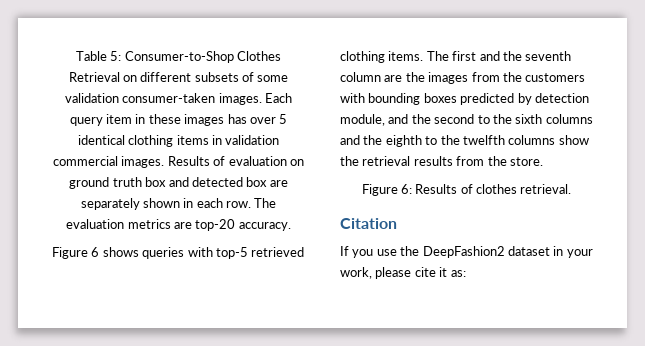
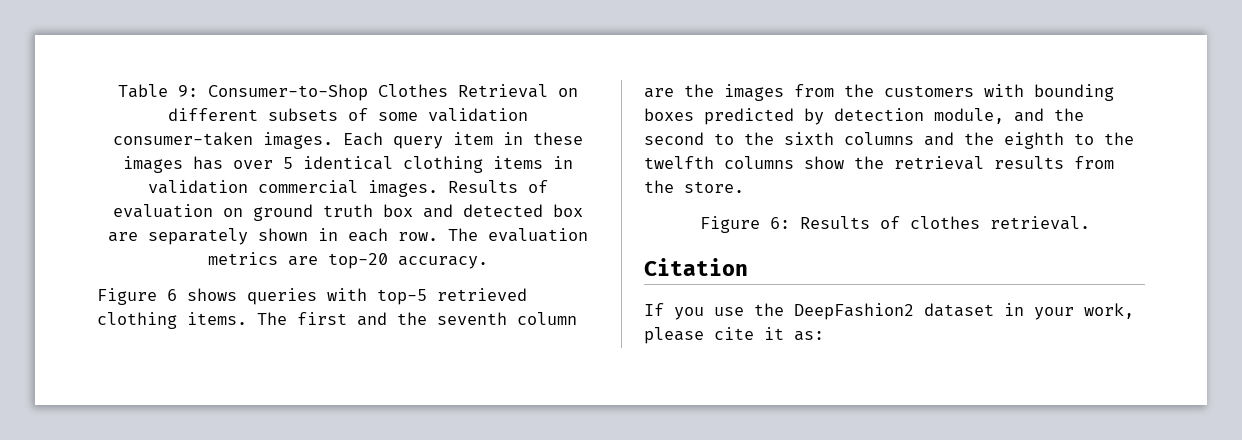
- Table 5: Consumer-to-Shop Clothes Retrieval on different subsets of some validation consumer-taken images.
+ Table 9: Consumer-to-Shop Clothes Retrieval on different subsets of some validation consumer-taken images.

